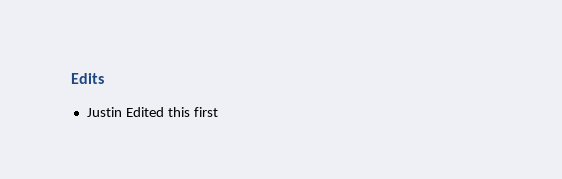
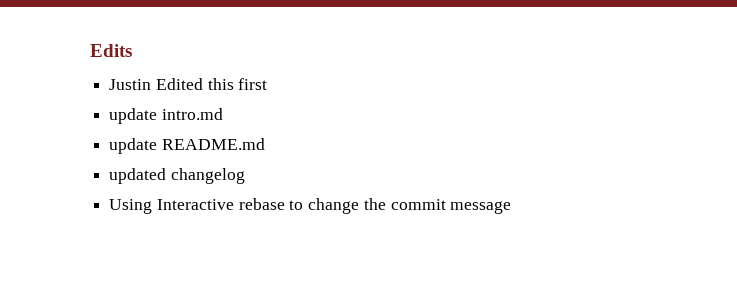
+ update intro.md
+ update README.md
+ updated changelog
+ Using Interactive rebase to change the commit message

